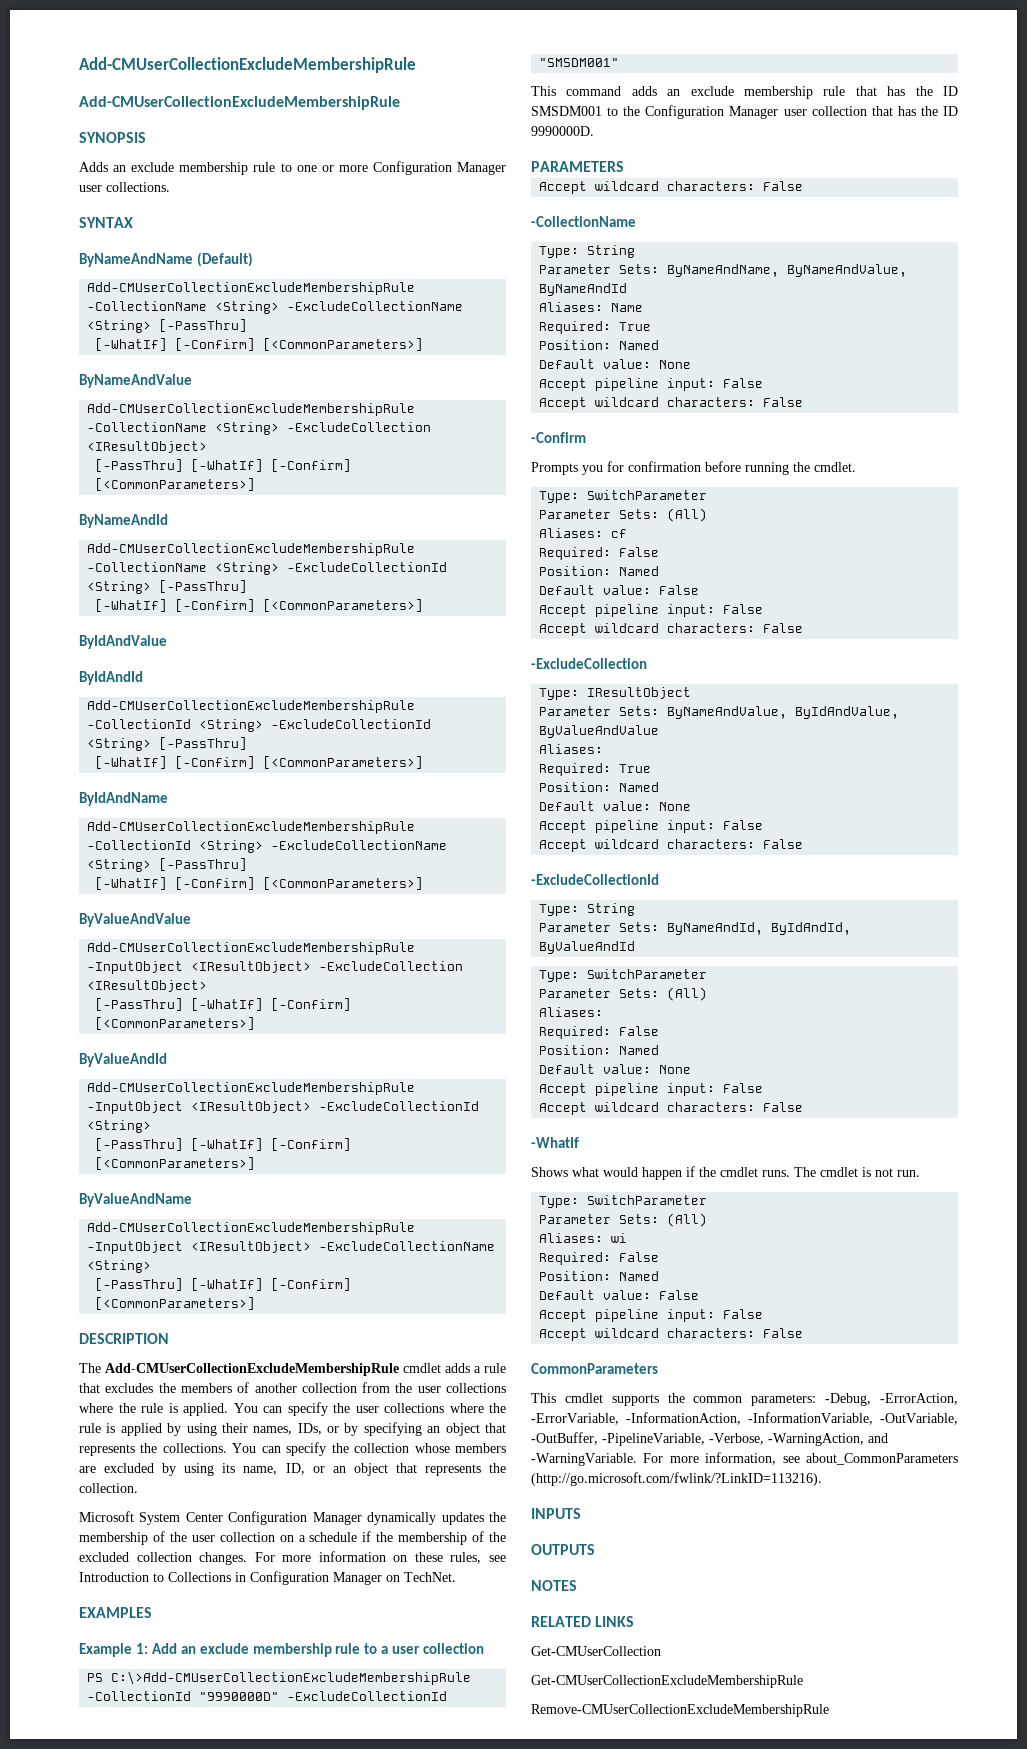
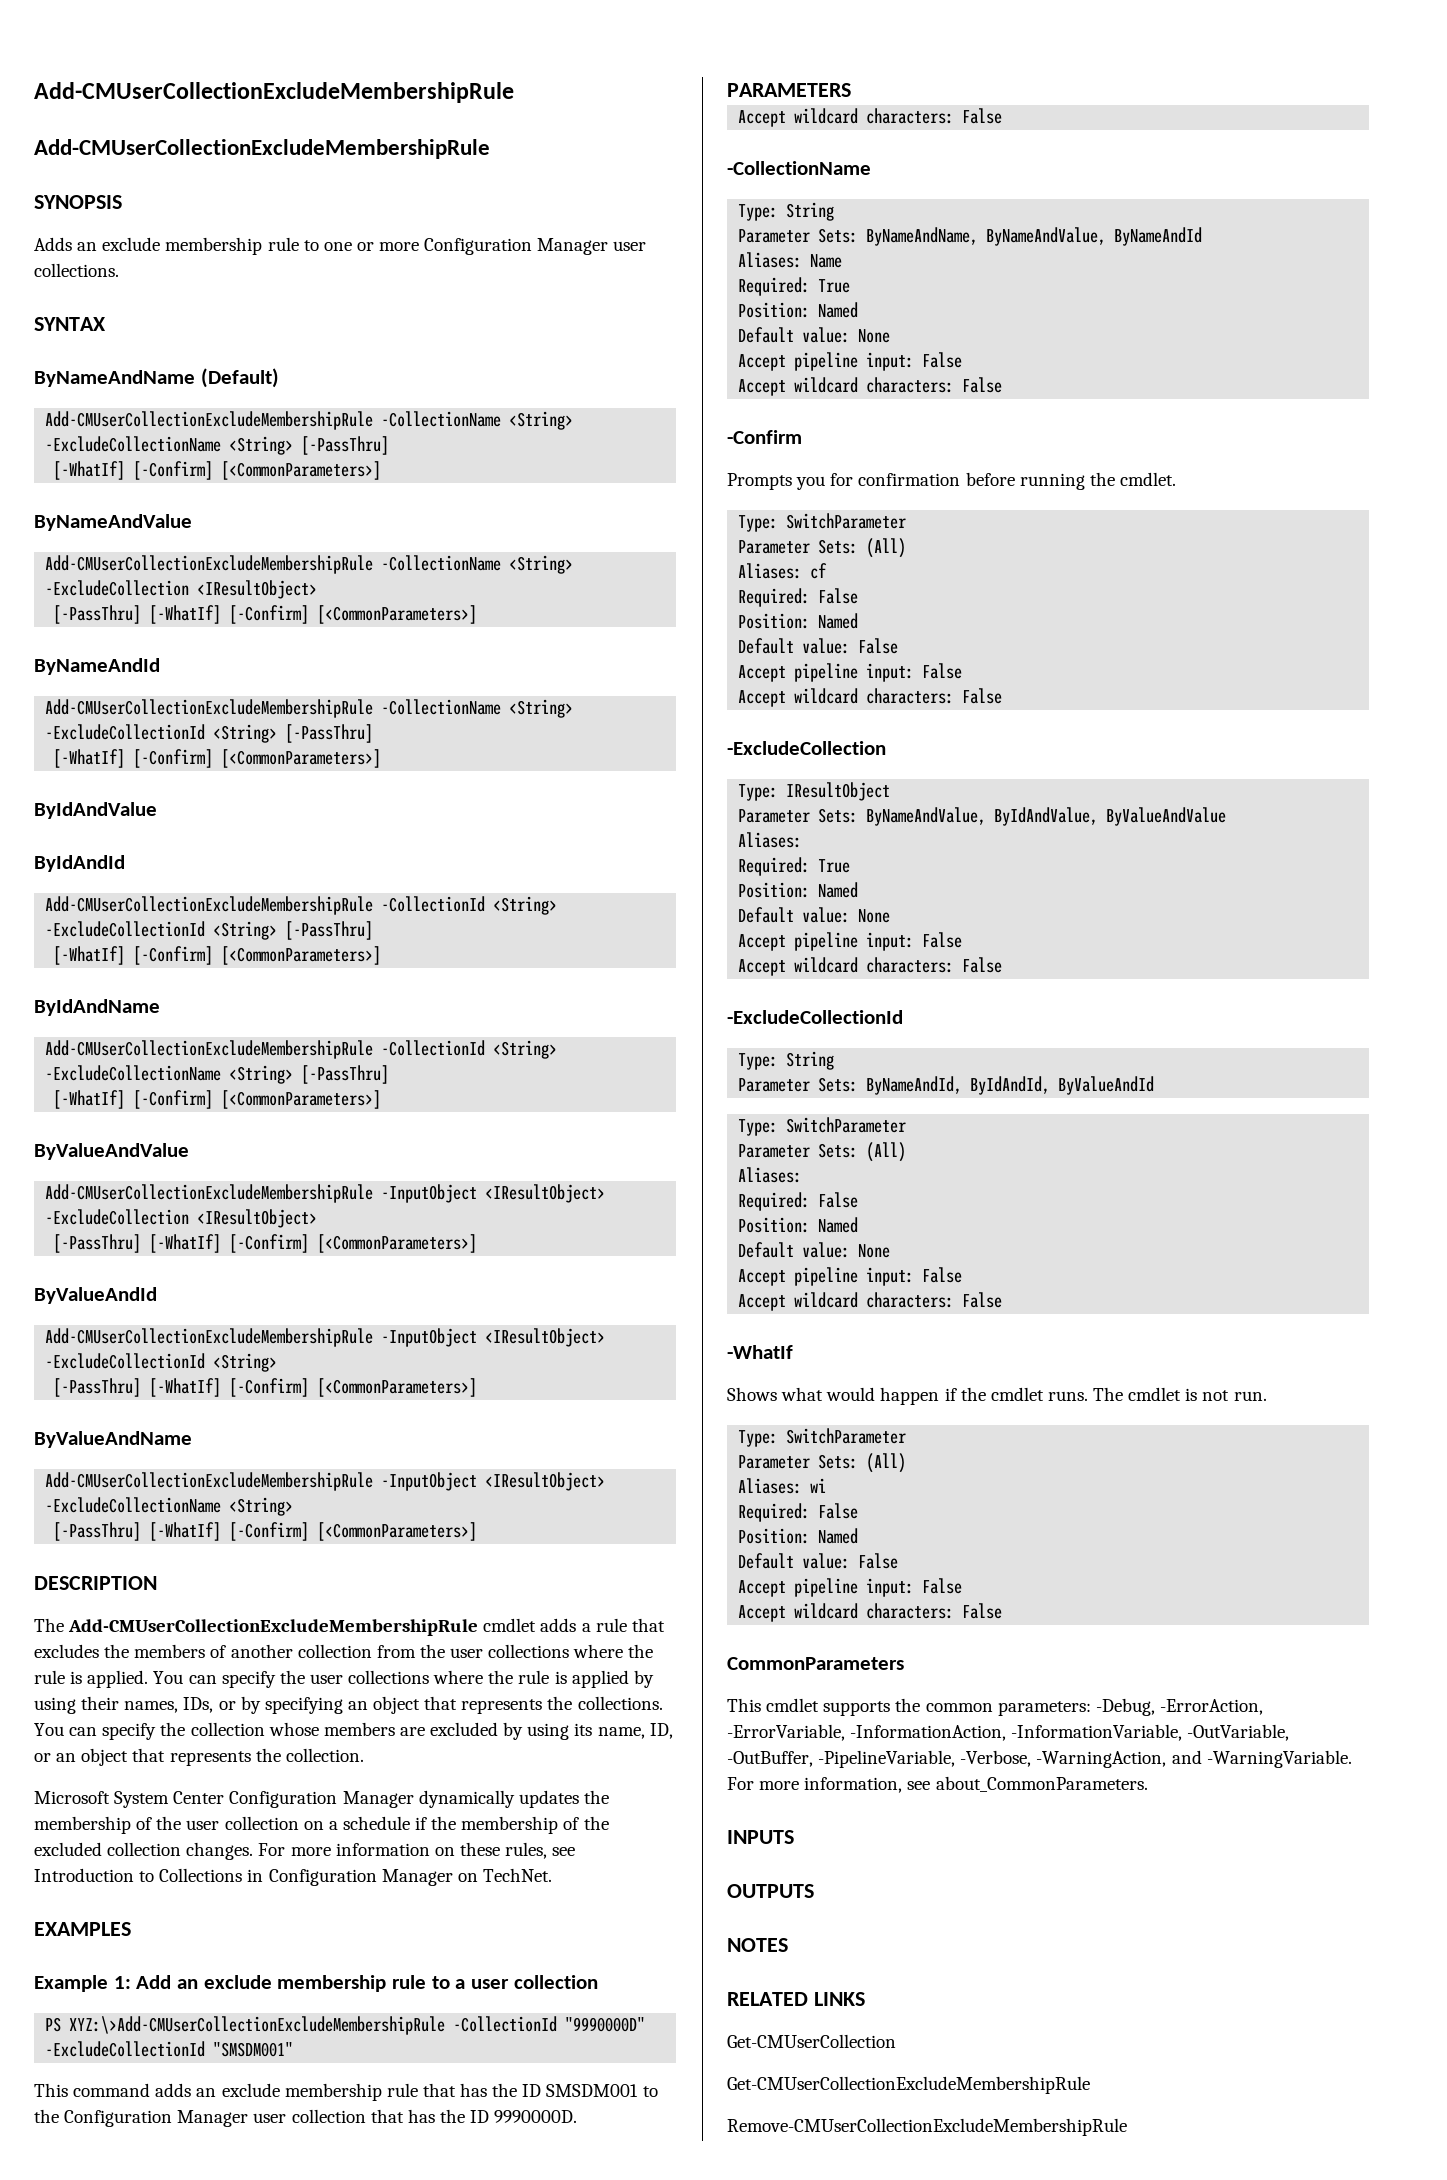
- PS C:\>Add-CMUserCollectionExcludeMembershipRule -CollectionId "9990000D" -ExcludeCollectionId "SMSDM001"
+ PS XYZ:\>Add-CMUserCollectionExcludeMembershipRule -CollectionId "9990000D" -ExcludeCollectionId "SMSDM001"
- For more information, see about_CommonParameters (http://go.microsoft.com/fwlink/?LinkID=113216).
+ For more information, see about_CommonParameters.

